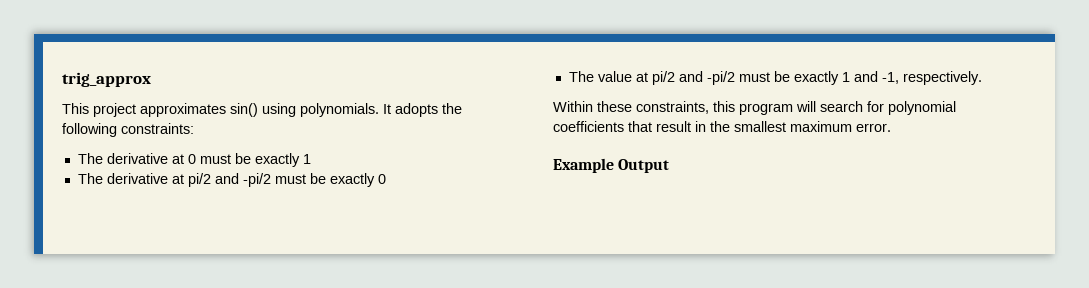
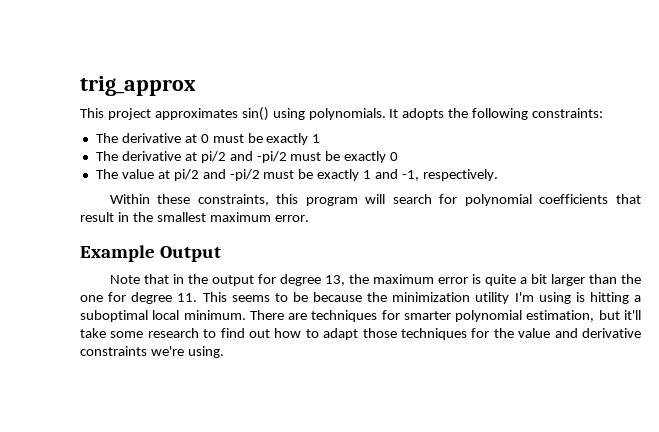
+ Note that in the output for degree 13, the maximum error is quite a bit larger than the one for degree 11. This seems to be because the minimization utility I'm using is hitting a suboptimal local minimum. There are techniques for smarter polynomial estimation, but it'll take some research to find out how to adapt those techniques for the value and derivative constraints we're using.

